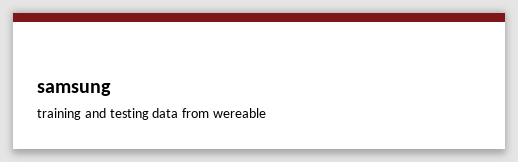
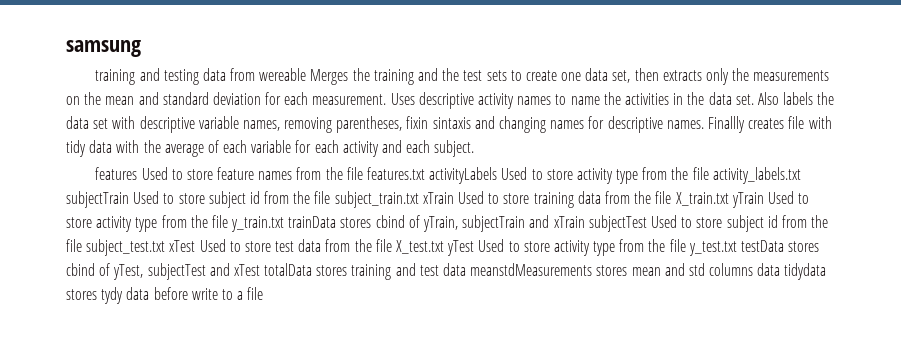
- training and testing data from wereable
+ training and testing data from wereable Merges the training and the test sets to create one data set, then extracts only the measurements on the mean and standard deviation for each measurement. Uses descriptive activity names to name the activities in the data set. Also labels the data set with descriptive variable names, removing parentheses, fixin sintaxis and changing names for descriptive names. Finallly creates file with tidy data with the average of each variable for each activity and each subject.
+ features Used to store feature names from the file features.txt activityLabels Used to store activity type from the file activity_labels.txt subjectTrain Used to store subject id from the file subject_train.txt xTrain Used to store training data from the file X_train.txt yTrain Used to store activity type from the file y_train.txt trainData stores cbind of yTrain, subjectTrain and xTrain subjectTest Used to store subject id from the file subject_test.txt xTest Used to store test data from the file X_test.txt yTest Used to store activity type from the file y_test.txt testData stores cbind of yTest, subjectTest and xTest totalData stores training and test data meanstdMeasurements stores mean and std columns data tidydata stores tydy data before write to a file

